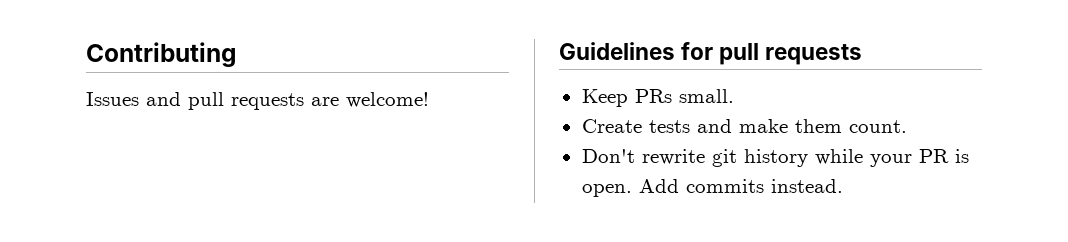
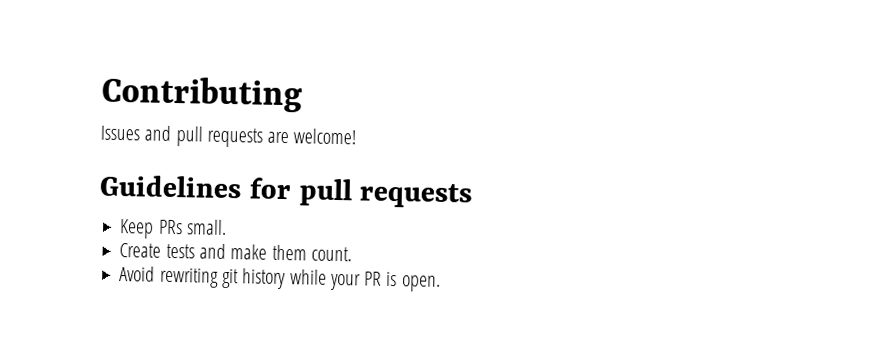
- Don't rewrite git history while your PR is open. Add commits instead.
+ Avoid rewriting git history while your PR is open.

